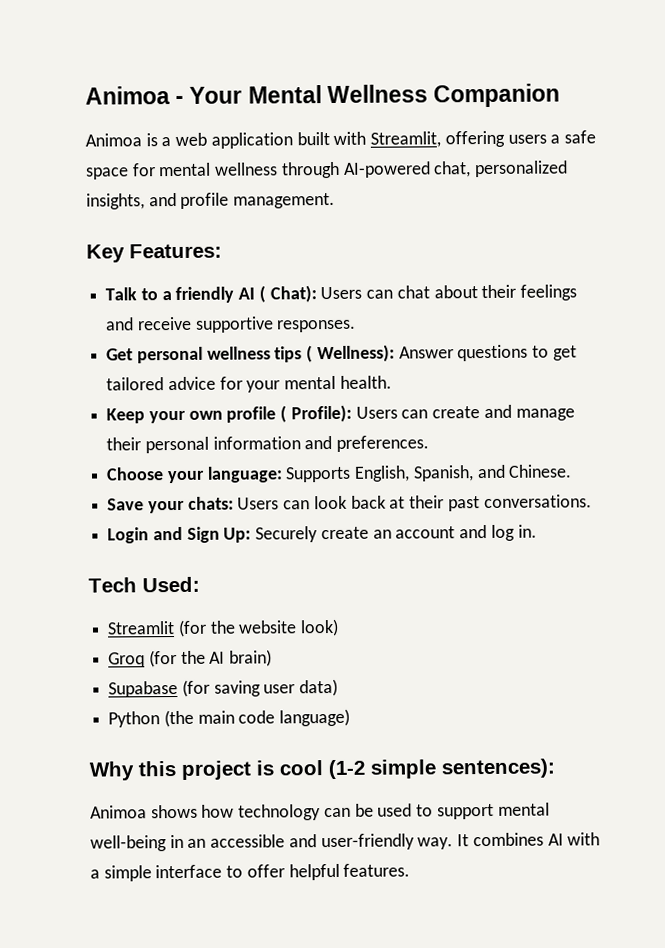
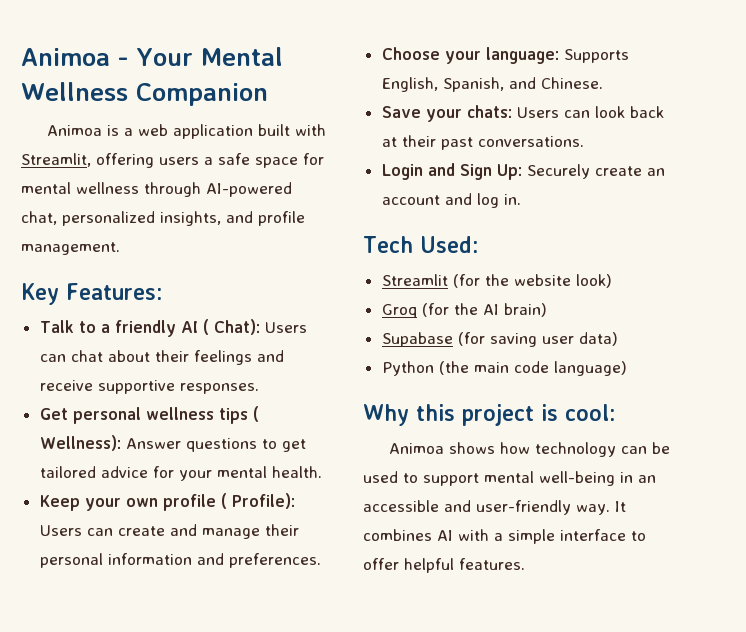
- Why this project is cool (1-2 simple sentences):
+ Why this project is cool:

